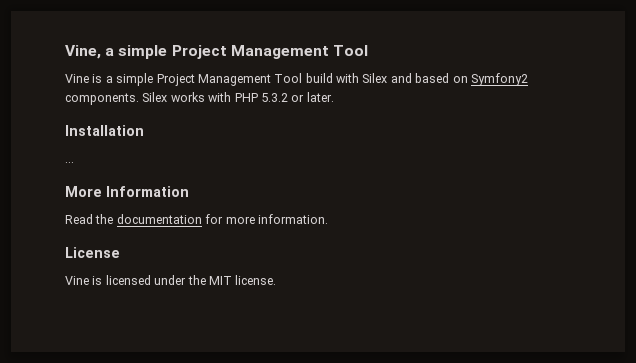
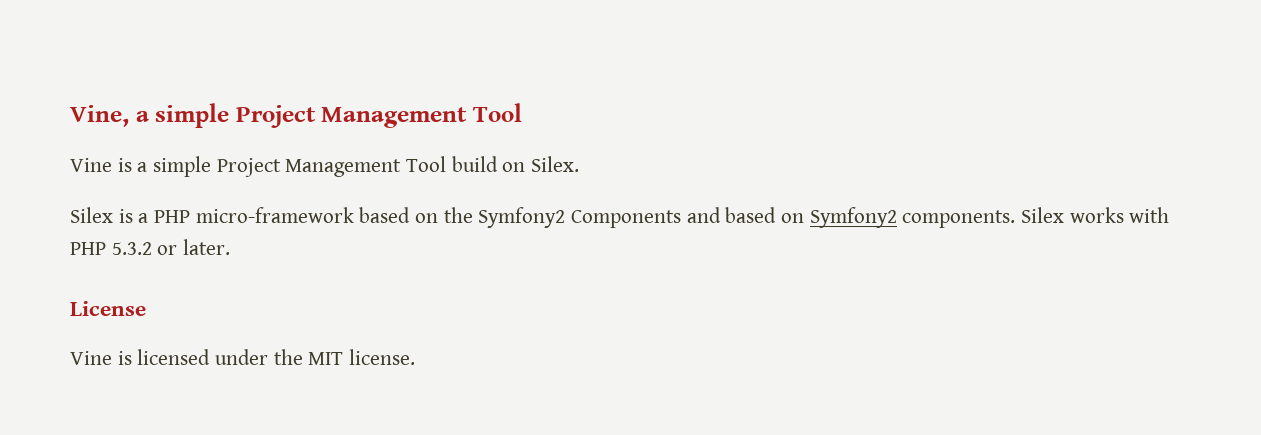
- Vine is a simple Project Management Tool build with Silex and based on Symfony2 components.
+ Vine is a simple Project Management Tool build on Silex.
+ Silex is a PHP micro-framework based on the Symfony2 Components and based on Symfony2 components.
- Installation
- ...
- More Information
- Read the documentation for more information.

